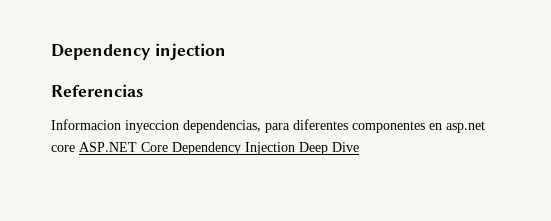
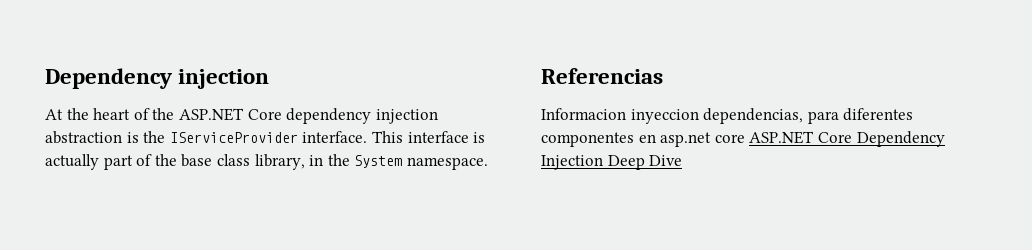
+ At the heart of the ASP.NET Core dependency injection abstraction is the IServiceProvider interface. This interface is actually part of the base class library, in the System namespace.

